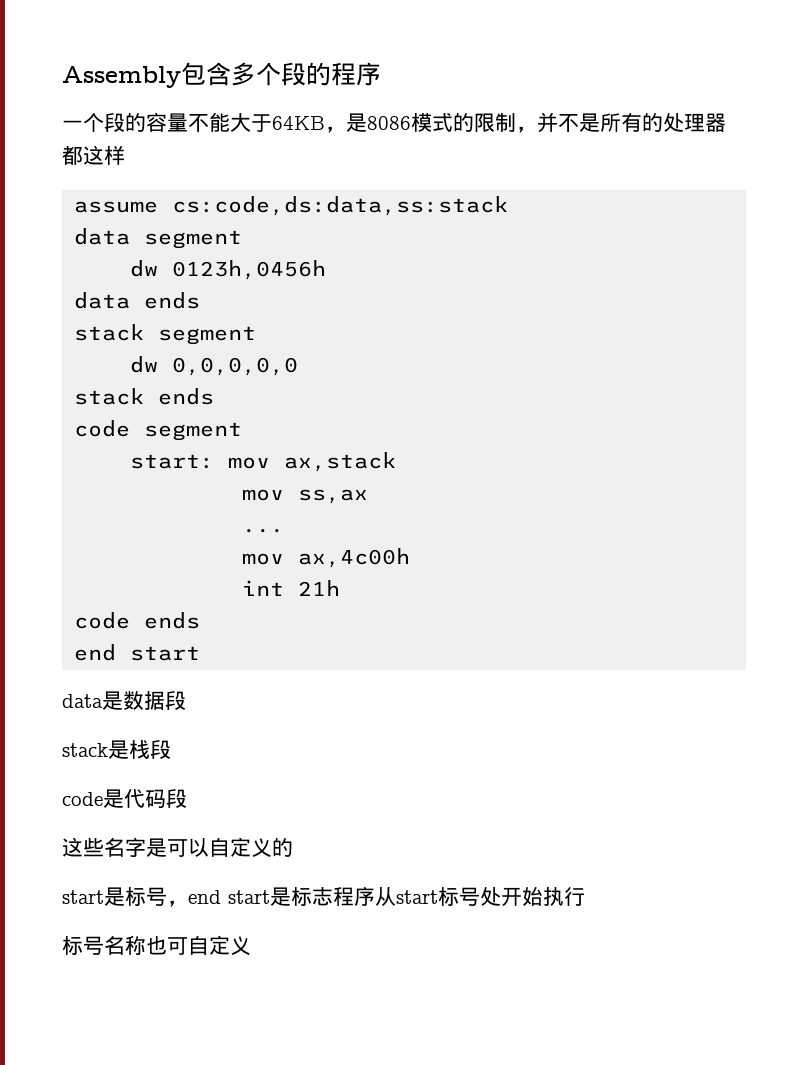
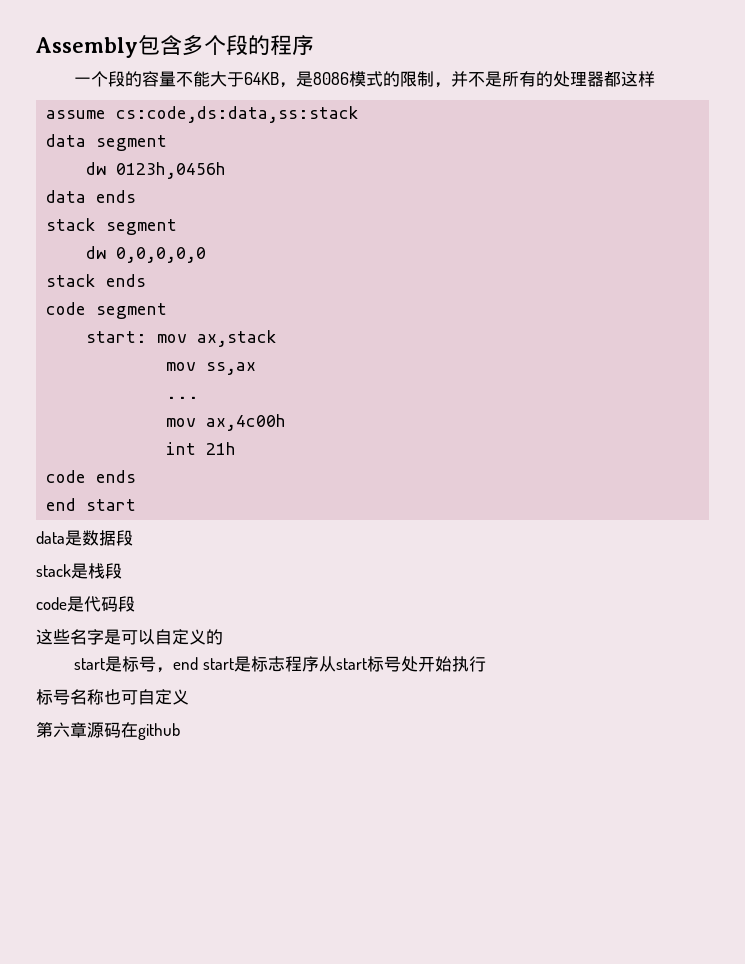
+ 第六章源码在github

